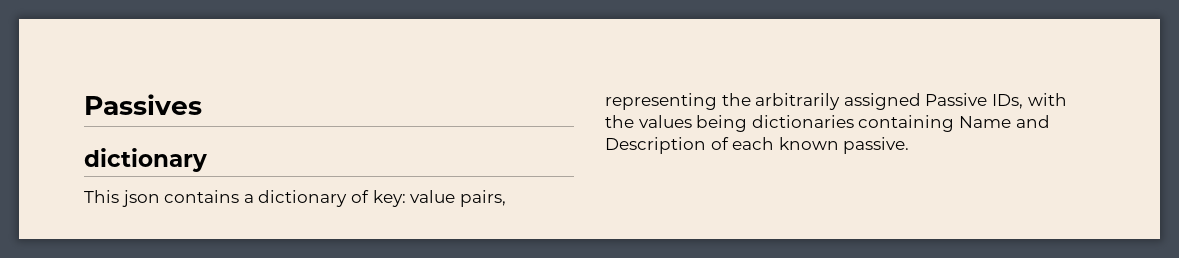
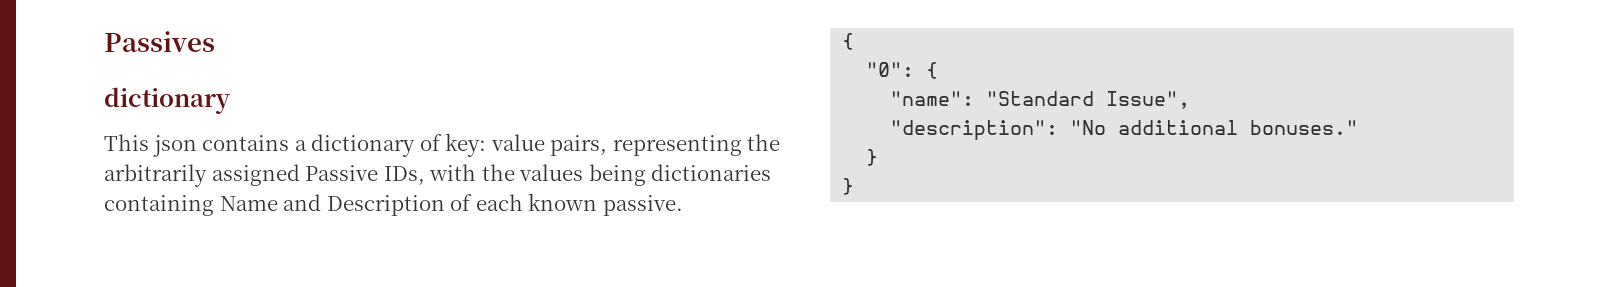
  This json contains a dictionary of key: value pairs, representing the arbitrarily assigned Passive IDs, with the values being dictionaries containing Name and Description of each known passive.
+ {
+ "0": {
+ "name": "Standard Issue",
+ "description": "No additional bonuses."
+ }
+ }

